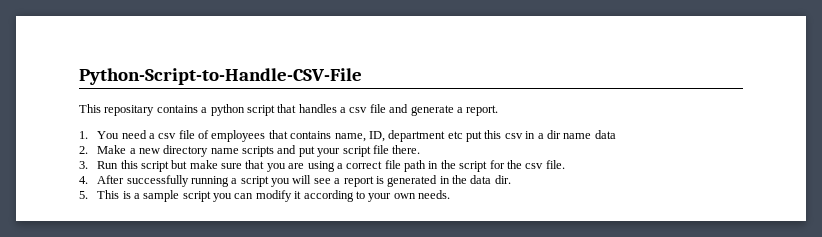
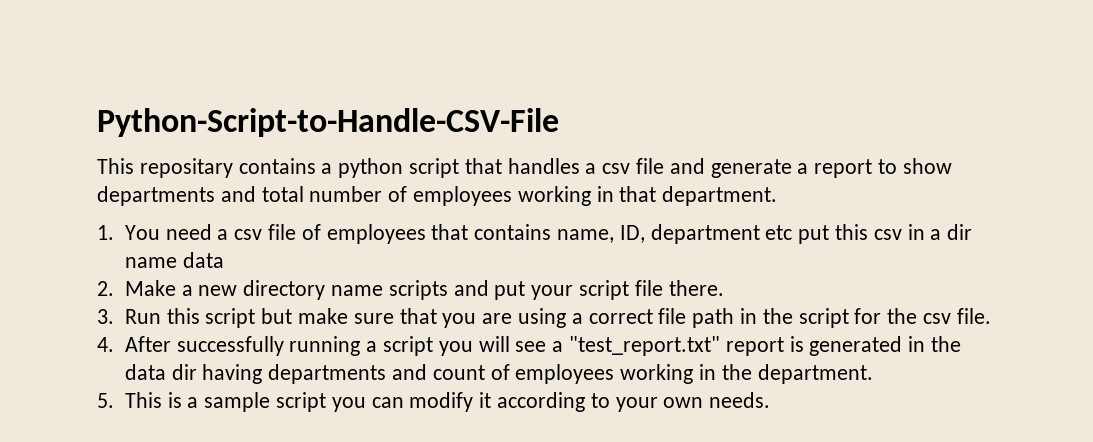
- This repositary contains a python script that handles a csv file and generate a report.
+ This repositary contains a python script that handles a csv file and generate a report to show departments and total number of employees working in that department.
- 4. After successfully running a script you will see a report is generated in the data dir.
+ 4. After successfully running a script you will see a "test_report.txt" report is generated in the data dir having departments and count of employees working in the department.

